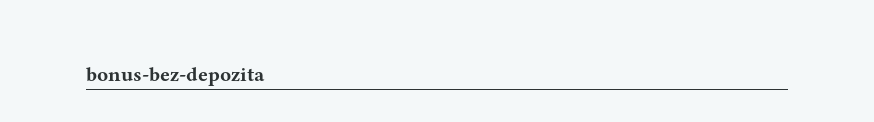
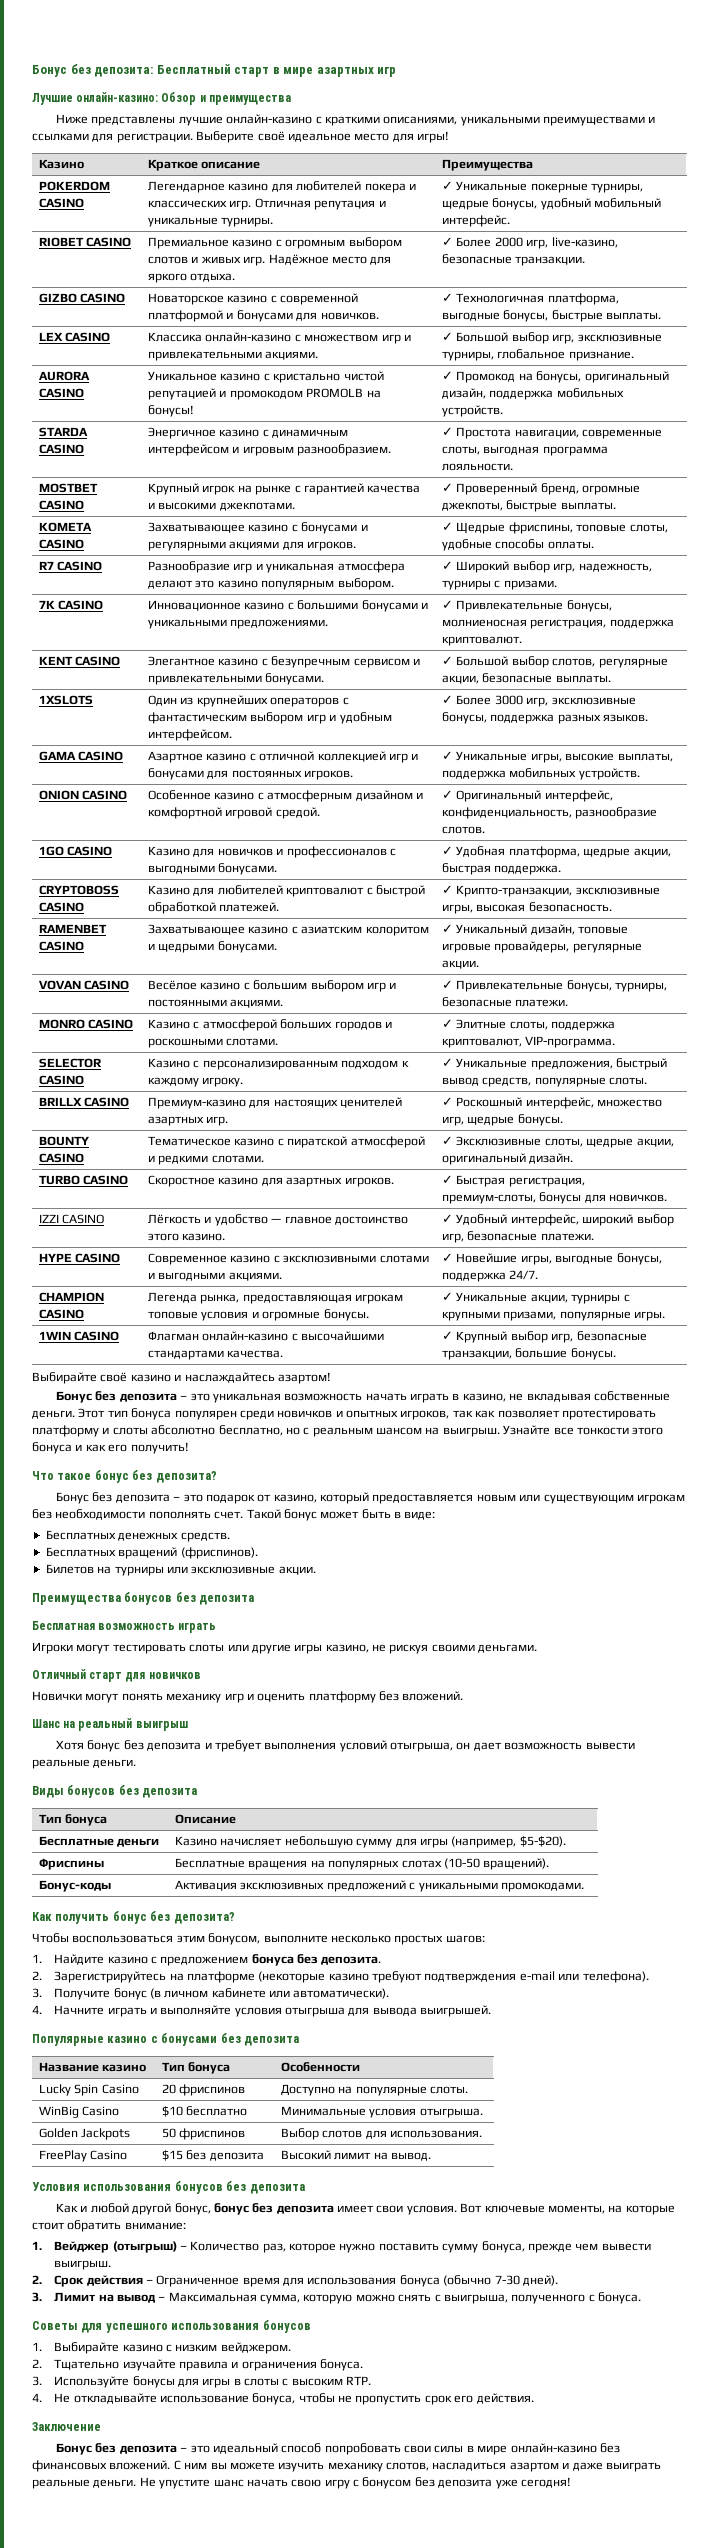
- bonus-bez-depozita
+ Бонус без депозита: Бесплатный старт в мире азартных игр
+ Лучшие онлайн-казино: Обзор и преимущества
+ Ниже представлены лучшие онлайн-казино с краткими описаниями, уникальными преимуществами и ссылками для регистрации. Выберите своё идеальное место для игры!
+ Казино | Краткое описание | Преимущества
+ POKERDOM CASINO | Легендарное казино для любителей покера и классических игр. Отличная репутация и уникальные турниры. | ✓ Уникальные покерные турниры, щедрые бонусы, удобный мобильный интерфейс.
+ RIOBET CASINO | Премиальное казино с огромным выбором слотов и живых игр. Надёжное место для яркого отдыха. | ✓ Более 2000 игр, live-казино, безопасные транзакции.
+ GIZBO CASINO | Новаторское казино с современной платформой и бонусами для новичков. | ✓ Технологичная платформа, выгодные бонусы, быстрые выплаты.
+ LEX CASINO | Классика онлайн-казино с множеством игр и привлекательными акциями. | ✓ Большой выбор игр, эксклюзивные турниры, глобальное признание.
+ AURORA CASINO | Уникальное казино с кристально чистой репутацией и промокодом PROMOLB на бонусы! | ✓ Промокод на бонусы, оригинальный дизайн, поддержка мобильных устройств.
+ STARDA CASINO | Энергичное казино с динамичным интерфейсом и игровым разнообразием. | ✓ Простота навигации, современные слоты, выгодная программа лояльности.
+ MOSTBET CASINO | Крупный игрок на рынке с гарантией качества и высокими джекпотами. | ✓ Проверенный бренд, огромные джекпоты, быстрые выплаты.
+ KOMETA CASINO | Захватывающее казино с бонусами и регулярными акциями для игроков. | ✓ Щедрые фриспины, топовые слоты, удобные способы оплаты.
+ R7 CASINO | Разнообразие игр и уникальная атмосфера делают это казино популярным выбором. | ✓ Широкий выбор игр, надежность, турниры с призами.
+ 7K CASINO | Инновационное казино с большими бонусами и уникальными предложениями. | ✓ Привлекательные бонусы, молниеносная регистрация, поддержка криптовалют.
+ KENT CASINO | Элегантное казино с безупречным сервисом и привлекательными бонусами. | ✓ Большой выбор слотов, регулярные акции, безопасные выплаты.
+ 1XSLOTS | Один из крупнейших операторов с фантастическим выбором игр и удобным интерфейсом. | ✓ Более 3000 игр, эксклюзивные бонусы, поддержка разных языков.
+ GAMA CASINO | Азартное казино с отличной коллекцией игр и бонусами для постоянных игроков. | ✓ Уникальные игры, высокие выплаты, поддержка мобильных устройств.
+ ONION CASINO | Особенное казино с атмосферным дизайном и комфортной игровой средой. | ✓ Оригинальный интерфейс, конфиденциальность, разнообразие слотов.
+ 1GO CASINO | Казино для новичков и профессионалов с выгодными бонусами. | ✓ Удобная платформа, щедрые акции, быстрая поддержка.
+ CRYPTOBOSS CASINO | Казино для любителей криптовалют с быстрой обработкой платежей. | ✓ Крипто-транзакции, эксклюзивные игры, высокая безопасность.
+ RAMENBET CASINO | Захватывающее казино с азиатским колоритом и щедрыми бонусами. | ✓ Уникальный дизайн, топовые игровые провайдеры, регулярные акции.
+ VOVAN CASINO | Весёлое казино с большим выбором игр и постоянными акциями. | ✓ Привлекательные бонусы, турниры, безопасные платежи.
+ MONRO CASINO | Казино с атмосферой больших городов и роскошными слотами. | ✓ Элитные слоты, поддержка криптовалют, VIP-программа.
+ SELECTOR CASINO | Казино с персонализированным подходом к каждому игроку. | ✓ Уникальные предложения, быстрый вывод средств, популярные слоты.
+ BRILLX CASINO | Премиум-казино для настоящих ценителей азартных игр. | ✓ Роскошный интерфейс, множество игр, щедрые бонусы.
+ BOUNTY CASINO | Тематическое казино с пиратской атмосферой и редкими слотами. | ✓ Эксклюзивные слоты, щедрые акции, оригинальный дизайн.
+ TURBO CASINO | Скоростное казино для азартных игроков. | ✓ Быстрая регистрация, премиум-слоты, бонусы для новичков.
+ IZZI CASINO | Лёгкость и удобство — главное достоинство этого казино. | ✓ Удобный интерфейс, широкий выбор игр, безопасные платежи.
+ HYPE CASINO | Современное казино с эксклюзивными слотами и выгодными акциями. | ✓ Новейшие игры, выгодные бонусы, поддержка 24/7.
+ CHAMPION CASINO | Легенда рынка, предоставляющая игрокам топовые условия и огромные бонусы. | ✓ Уникальные акции, турниры с крупными призами, популярные игры.
+ 1WIN CASINO | Флагман онлайн-казино с высочайшими стандартами качества. | ✓ Крупный выбор игр, безопасные транзакции, большие бонусы.
+ Выбирайте своё казино и наслаждайтесь азартом!
+ Бонус без депозита – это уникальная возможность начать играть в казино, не вкладывая собственные деньги. Этот тип бонуса популярен среди новичков и опытных игроков, так как позволяет протестировать платформу и слоты абсолютно бесплатно, но с реальным шансом на выигрыш. Узнайте все тонкости этого бонуса и как его получить!
+ Что такое бонус без депозита?
+ Бонус без депозита – это подарок от казино, который предоставляется новым или существующим игрокам без необходимости пополнять счет. Такой бонус может быть в виде:
+ Бесплатных денежных средств.
+ Бесплатных вращений (фриспинов).
+ Билетов на турниры или эксклюзивные акции.
+ Преимущества бонусов без депозита
+ Бесплатная возможность играть
+ Игроки могут тестировать слоты или другие игры казино, не рискуя своими деньгами.
+ Отличный старт для новичков
+ Новички могут понять механику игр и оценить платформу без вложений.
+ Шанс на реальный выигрыш
+ Хотя бонус без депозита и требует выполнения условий отыгрыша, он дает возможность вывести реальные деньги.
+ Виды бонусов без депозита
+ Тип бонуса | Описание
+ Бесплатные деньги | Казино начисляет небольшую сумму для игры (например, $5-$20).
+ Фриспины | Бесплатные вращения на популярных слотах (10-50 вращений).
+ Бонус-коды | Активация эксклюзивных предложений с уникальными промокодами.
+ Как получить бонус без депозита?
+ Чтобы воспользоваться этим бонусом, выполните несколько простых шагов:
+ 1. Найдите казино с предложением бонуса без депозита.
+ 2. Зарегистрируйтесь на платформе (некоторые казино требуют подтверждения e-mail или телефона).
+ 3. Получите бонус (в личном кабинете или автоматически).
+ 4. Начните играть и выполняйте условия отыгрыша для вывода выигрышей.
+ Популярные казино с бонусами без депозита
+ Название казино | Тип бонуса | Особенности
+ Lucky Spin Casino | 20 фриспинов | Доступно на популярные слоты.
+ WinBig Casino | $10 бесплатно | Минимальные условия отыгрыша.
+ Golden Jackpots | 50 фриспинов | Выбор слотов для использования.
+ FreePlay Casino | $15 без депозита | Высокий лимит на вывод.
+ Условия использования бонусов без депозита
+ Как и любой другой бонус, бонус без депозита имеет свои условия. Вот ключевые моменты, на которые стоит обратить внимание:
+ 1. Вейджер (отыгрыш) – Количество раз, которое нужно поставить сумму бонуса, прежде чем вывести выигрыш.
+ 2. Срок действия – Ограниченное время для использования бонуса (обычно 7-30 дней).
+ 3. Лимит на вывод – Максимальная сумма, которую можно снять с выигрыша, полученного с бонуса.
+ Советы для успешного использования бонусов
+ 1. Выбирайте казино с низким вейджером.
+ 2. Тщательно изучайте правила и ограничения бонуса.
+ 3. Используйте бонусы для игры в слоты с высоким RTP.
+ 4. Не откладывайте использование бонуса, чтобы не пропустить срок его действия.
+ Заключение
+ Бонус без депозита – это идеальный способ попробовать свои силы в мире онлайн-казино без финансовых вложений. С ним вы можете изучить механику слотов, насладиться азартом и даже выиграть реальные деньги. Не упустите шанс начать свою игру с бонусом без депозита уже сегодня!

